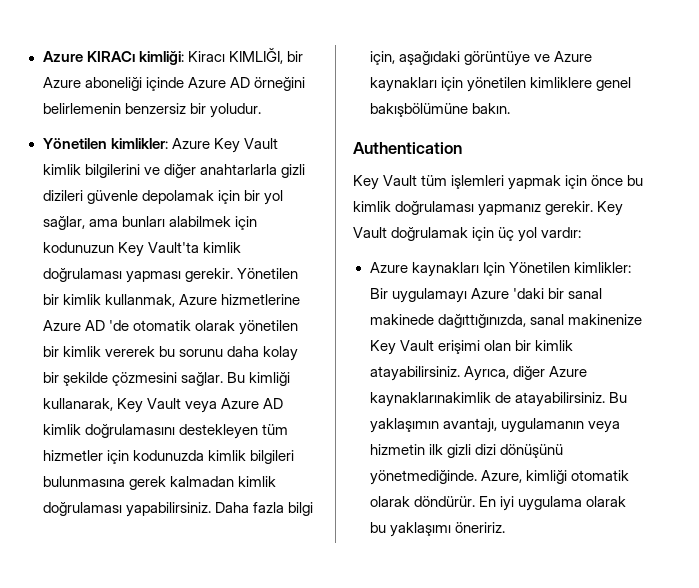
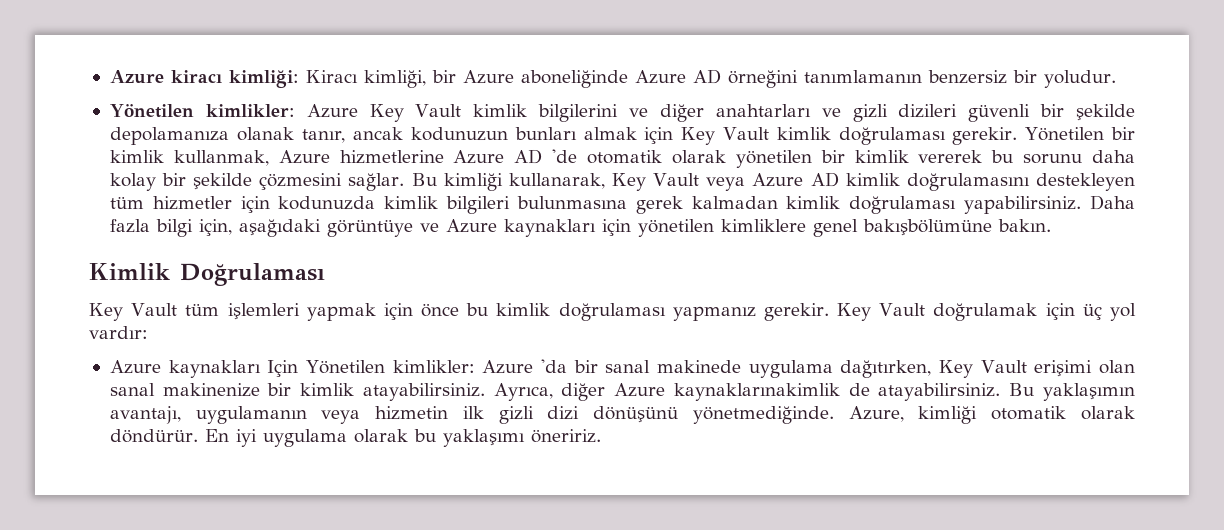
- Azure KIRACı kimliği: Kiracı KIMLIĞI, bir Azure aboneliği içinde Azure AD örneğini belirlemenin benzersiz bir yoludur.
+ Azure kiracı kimliği: Kiracı kimliği, bir Azure aboneliğinde Azure AD örneğini tanımlamanın benzersiz bir yoludur.
- Yönetilen kimlikler: Azure Key Vault kimlik bilgilerini ve diğer anahtarlarla gizli dizileri güvenle depolamak için bir yol sağlar, ama bunları alabilmek için kodunuzun Key Vault'ta kimlik doğrulaması yapması gerekir.
+ Yönetilen kimlikler: Azure Key Vault kimlik bilgilerini ve diğer anahtarları ve gizli dizileri güvenli bir şekilde depolamanıza olanak tanır, ancak kodunuzun bunları almak için Key Vault kimlik doğrulaması gerekir.
- Authentication
+ Kimlik Doğrulaması
- Azure kaynakları Için Yönetilen kimlikler: Bir uygulamayı Azure 'daki bir sanal makinede dağıttığınızda, sanal makinenize Key Vault erişimi olan bir kimlik atayabilirsiniz.
+ Azure kaynakları Için Yönetilen kimlikler: Azure 'da bir sanal makinede uygulama dağıtırken, Key Vault erişimi olan sanal makinenize bir kimlik atayabilirsiniz.

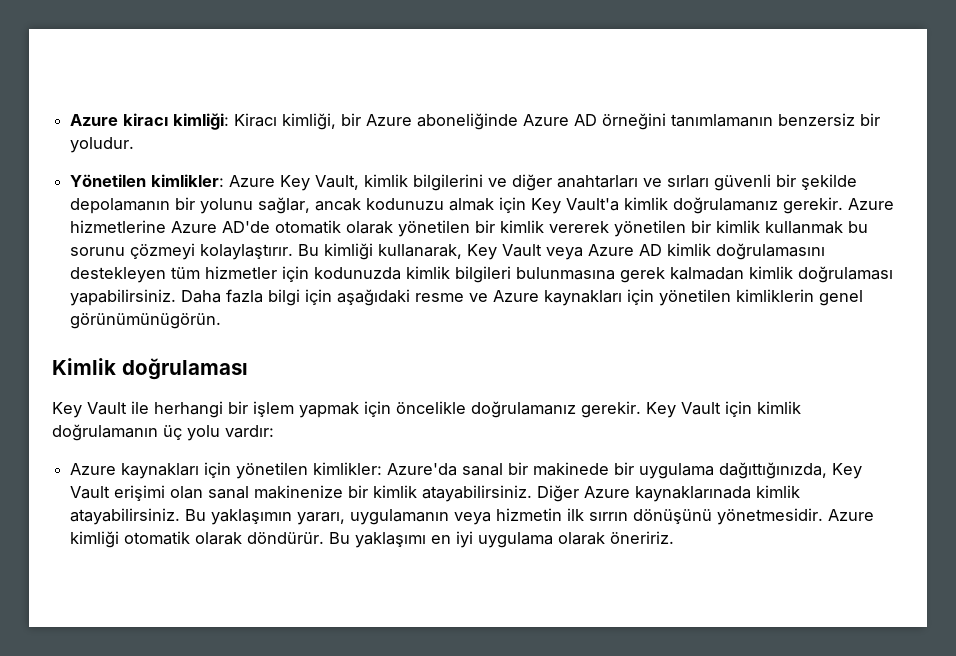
- Yönetilen kimlikler: Azure Key Vault kimlik bilgilerini ve diğer anahtarları ve gizli dizileri güvenli bir şekilde depolamanıza olanak tanır, ancak kodunuzun bunları almak için Key Vault kimlik doğrulaması gerekir. Yönetilen bir kimlik kullanmak, Azure hizmetlerine Azure AD 'de otomatik olarak yönetilen bir kimlik vererek bu sorunu daha kolay bir şekilde çözmesini sağlar.
+ Yönetilen kimlikler: Azure Key Vault, kimlik bilgilerini ve diğer anahtarları ve sırları güvenli bir şekilde depolamanın bir yolunu sağlar, ancak kodunuzu almak için Key Vault'a kimlik doğrulamanız gerekir. Azure hizmetlerine Azure AD'de otomatik olarak yönetilen bir kimlik vererek yönetilen bir kimlik kullanmak bu sorunu çözmeyi kolaylaştırır.
- Daha fazla bilgi için, aşağıdaki görüntüye ve Azure kaynakları için yönetilen kimliklere genel bakışbölümüne bakın.
+ Daha fazla bilgi için aşağıdaki resme ve Azure kaynakları için yönetilen kimliklerin genel görünümünügörün.
- Kimlik Doğrulaması
- Key Vault tüm işlemleri yapmak için önce bu kimlik doğrulaması yapmanız gerekir. Key Vault doğrulamak için üç yol vardır:
- Azure kaynakları Için Yönetilen kimlikler: Azure 'da bir sanal makinede uygulama dağıtırken, Key Vault erişimi olan sanal makinenize bir kimlik atayabilirsiniz.
+ Kimlik doğrulaması
+ Key Vault ile herhangi bir işlem yapmak için öncelikle doğrulamanız gerekir. Key Vault için kimlik doğrulamanın üç yolu vardır:
+ Azure kaynakları için yönetilen kimlikler: Azure'da sanal bir makinede bir uygulama dağıttığınızda, Key Vault erişimi olan sanal makinenize bir kimlik atayabilirsiniz.
- Ayrıca, diğer Azure kaynaklarınakimlik de atayabilirsiniz.
+ Diğer Azure kaynaklarınada kimlik atayabilirsiniz.
- Bu yaklaşımın avantajı, uygulamanın veya hizmetin ilk gizli dizi dönüşünü yönetmediğinde. Azure, kimliği otomatik olarak döndürür.
+ Bu yaklaşımın yararı, uygulamanın veya hizmetin ilk sırrın dönüşünü yönetmesidir. Azure kimliği otomatik olarak döndürür.
- En iyi uygulama olarak bu yaklaşımı öneririz.
+ Bu yaklaşımı en iyi uygulama olarak öneririz.

